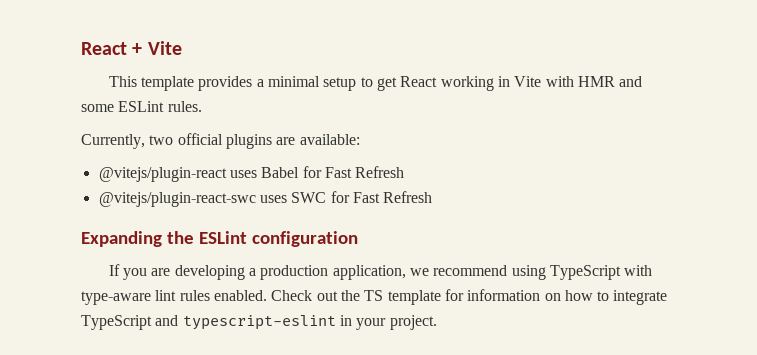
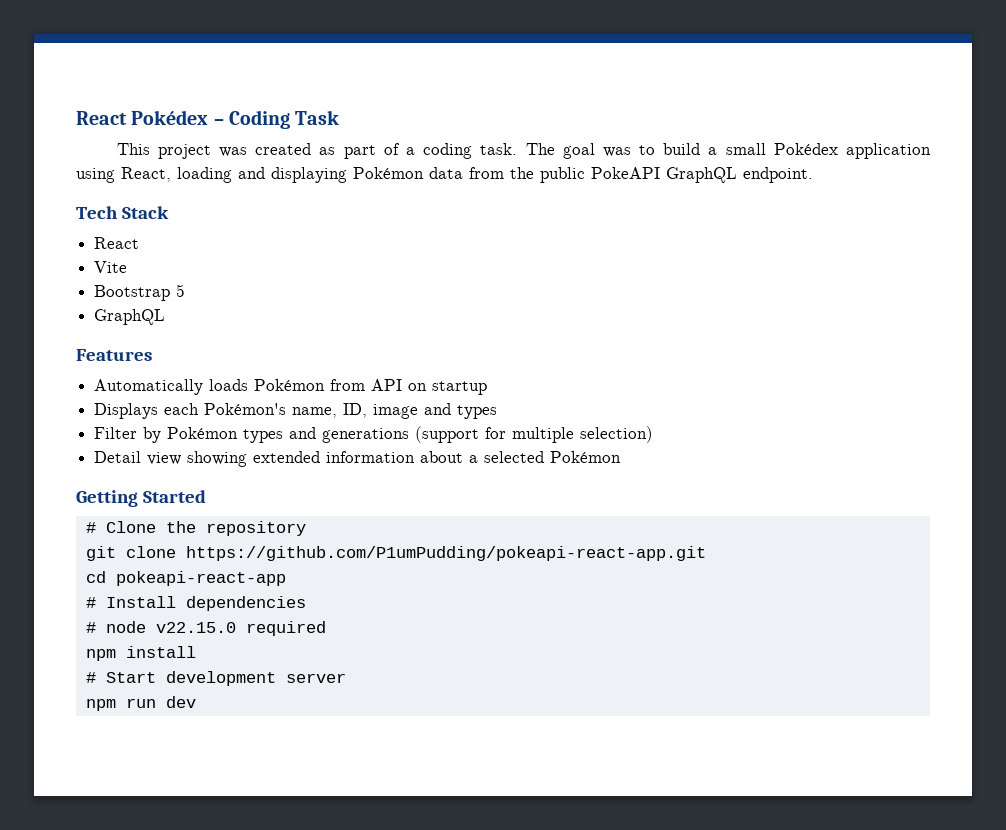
- React + Vite
- This template provides a minimal setup to get React working in Vite with HMR and some ESLint rules.
- Currently, two official plugins are available:
- @vitejs/plugin-react uses Babel for Fast Refresh
- @vitejs/plugin-react-swc uses SWC for Fast Refresh
- Expanding the ESLint configuration
- If you are developing a production application, we recommend using TypeScript with type-aware lint rules enabled. Check out the TS template for information on how to integrate TypeScript and typescript-eslint in your project.
+ React Pokédex – Coding Task
+ This project was created as part of a coding task. The goal was to build a small Pokédex application using React, loading and displaying Pokémon data from the public PokeAPI GraphQL endpoint.
+ Tech Stack
+ React
+ Vite
+ Bootstrap 5
+ GraphQL
+ Features
+ Automatically loads Pokémon from API on startup
+ Displays each Pokémon's name, ID, image and types
+ Filter by Pokémon types and generations (support for multiple selection)
+ Detail view showing extended information about a selected Pokémon
+ Getting Started
+ # Clone the repository
+ git clone https://github.com/P1umPudding/pokeapi-react-app.git
+ cd pokeapi-react-app
+ # Install dependencies
+ # node v22.15.0 required
+ npm install
+ # Start development server
+ npm run dev

